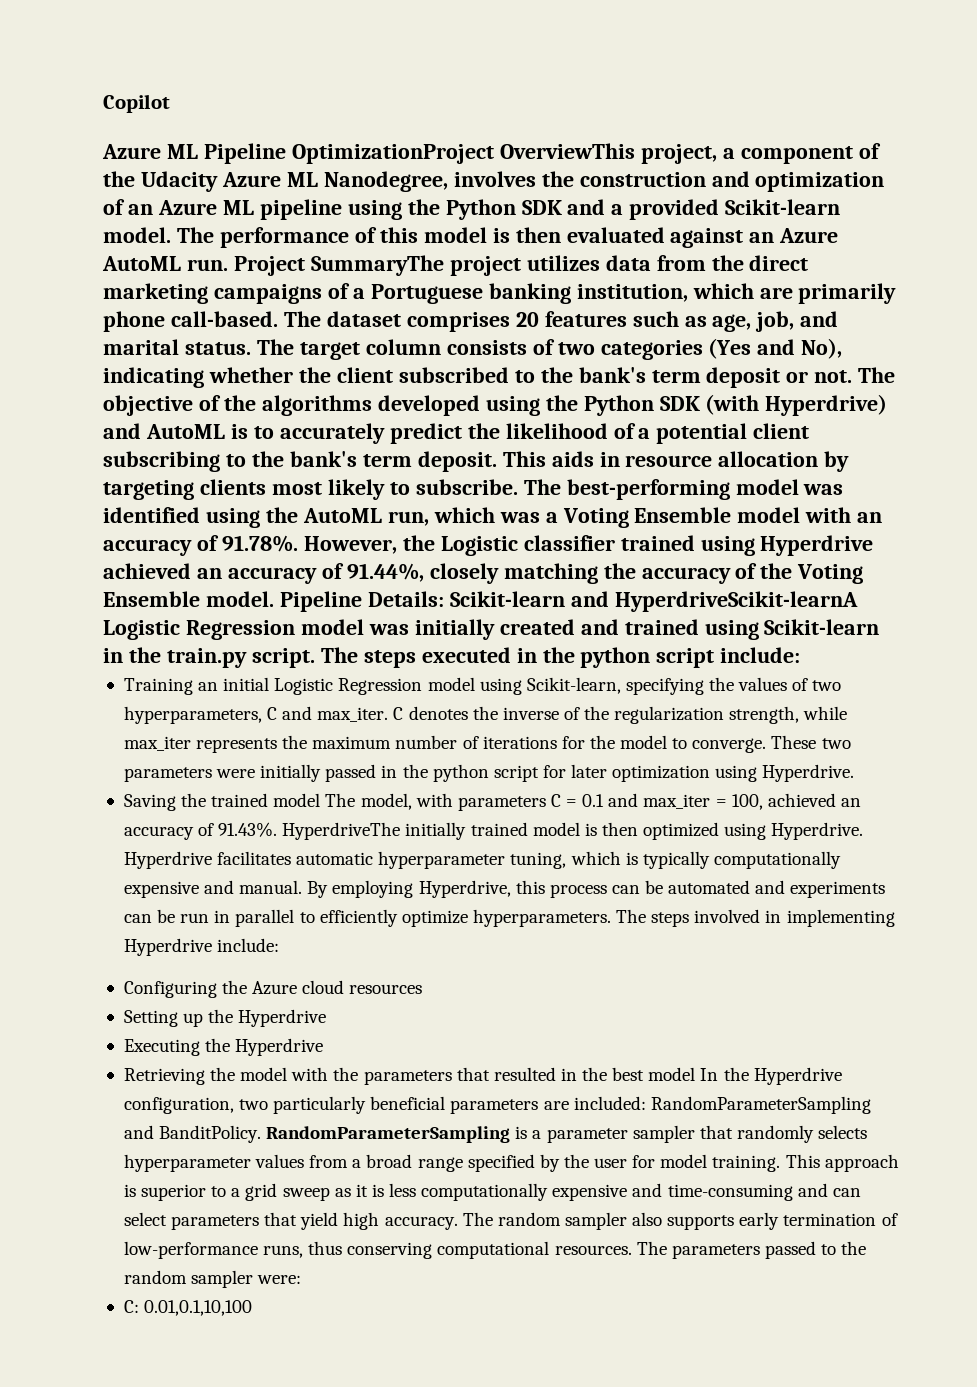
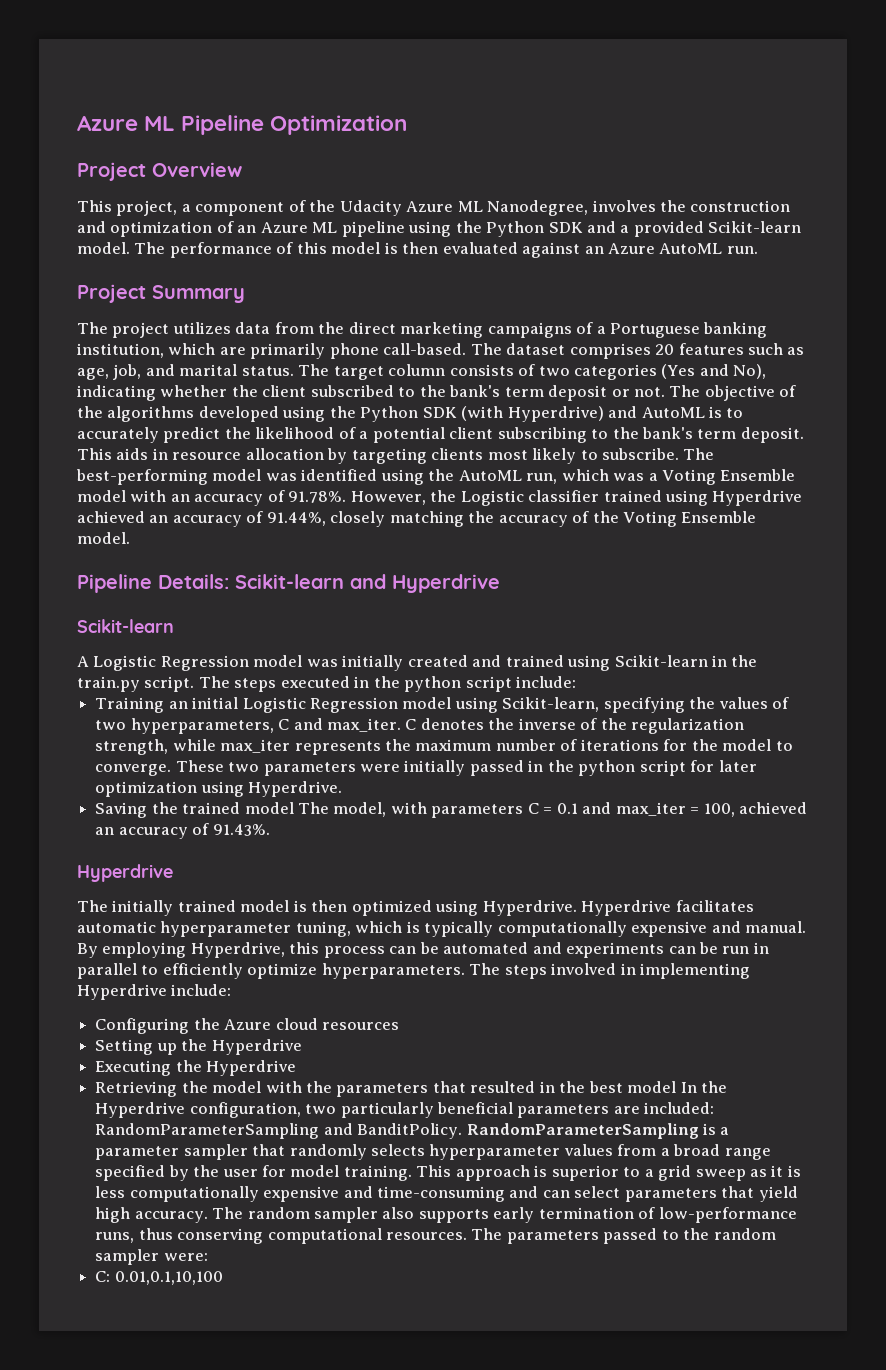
- Copilot
- Azure ML Pipeline OptimizationProject OverviewThis project, a component of the Udacity Azure ML Nanodegree, involves the construction and optimization of an Azure ML pipeline using the Python SDK and a provided Scikit-learn model.
+ Azure ML Pipeline Optimization
+ Project Overview
+ This project, a component of the Udacity Azure ML Nanodegree, involves the construction and optimization of an Azure ML pipeline using the Python SDK and a provided Scikit-learn model.
- The performance of this model is then evaluated against an Azure AutoML run. Project SummaryThe project utilizes data from the direct marketing campaigns of a Portuguese banking institution, which are primarily phone call-based.
+ The performance of this model is then evaluated against an Azure AutoML run.
+ Project Summary
+ The project utilizes data from the direct marketing campaigns of a Portuguese banking institution, which are primarily phone call-based.
- The best-performing model was identified using the AutoML run, which was a Voting Ensemble model with an accuracy of 91.78%. However, the Logistic classifier trained using Hyperdrive achieved an accuracy of 91.44%, closely matching the accuracy of the Voting Ensemble model. Pipeline Details: Scikit-learn and HyperdriveScikit-learnA Logistic Regression model was initially created and trained using Scikit-learn in the train.py script.
+ The best-performing model was identified using the AutoML run, which was a Voting Ensemble model with an accuracy of 91.78%. However, the Logistic classifier trained using Hyperdrive achieved an accuracy of 91.44%, closely matching the accuracy of the Voting Ensemble model.
+ Pipeline Details: Scikit-learn and Hyperdrive
+ Scikit-learn
+ A Logistic Regression model was initially created and trained using Scikit-learn in the train.py script.
- Saving the trained model The model, with parameters C = 0.1 and max_iter = 100, achieved an accuracy of 91.43%. HyperdriveThe initially trained model is then optimized using Hyperdrive.
+ Saving the trained model The model, with parameters C = 0.1 and max_iter = 100, achieved an accuracy of 91.43%.
+ Hyperdrive
+ The initially trained model is then optimized using Hyperdrive.

